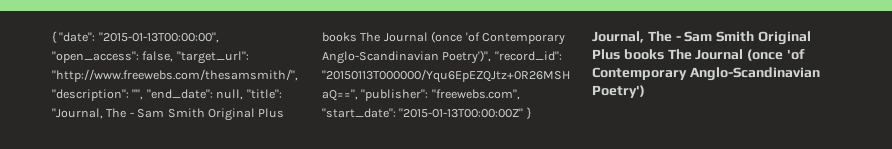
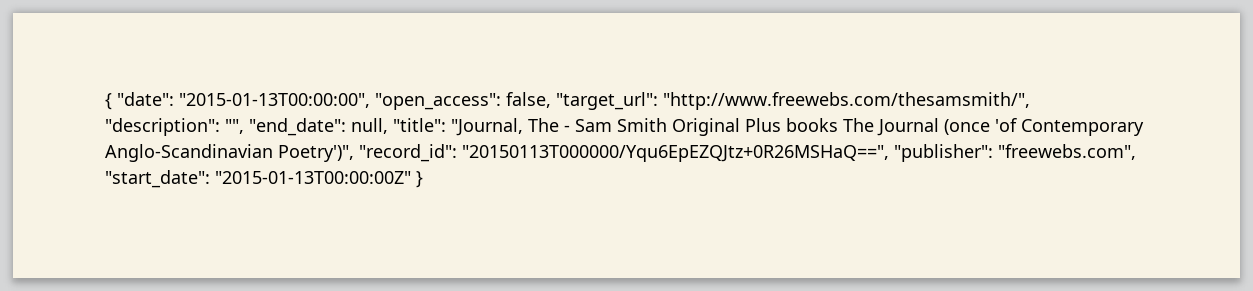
- Journal, The - Sam Smith Original Plus books The Journal (once 'of Contemporary Anglo-Scandinavian Poetry')

